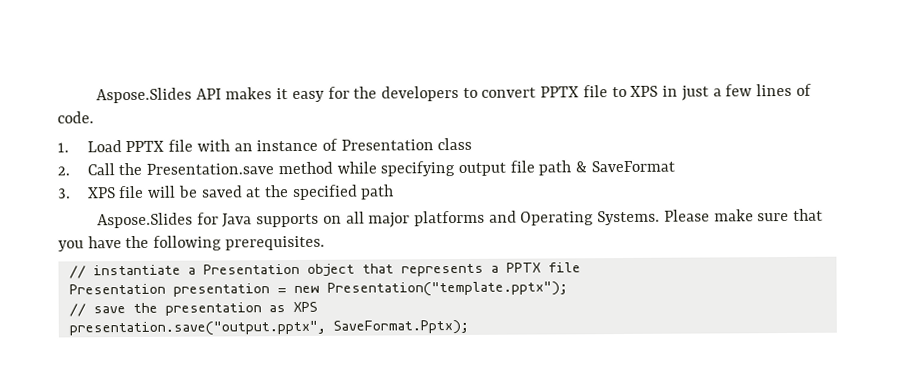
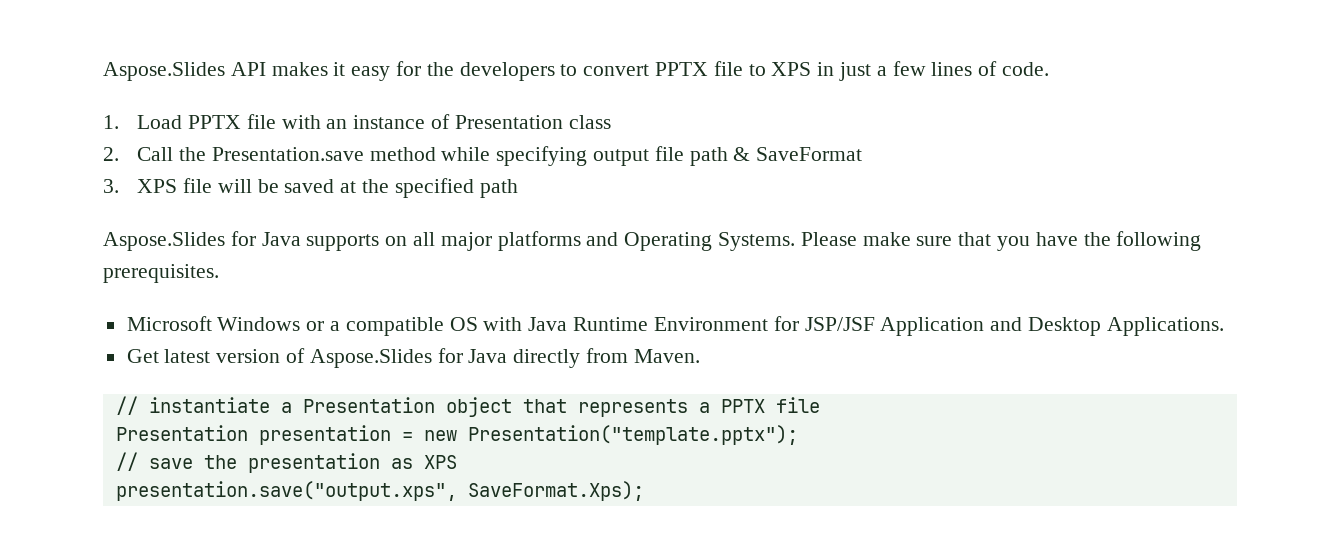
+ Microsoft Windows or a compatible OS with Java Runtime Environment for JSP/JSF Application and Desktop Applications.
+ Get latest version of Aspose.Slides for Java directly from Maven.
- presentation.save("output.pptx", SaveFormat.Pptx);
+ presentation.save("output.xps", SaveFormat.Xps);

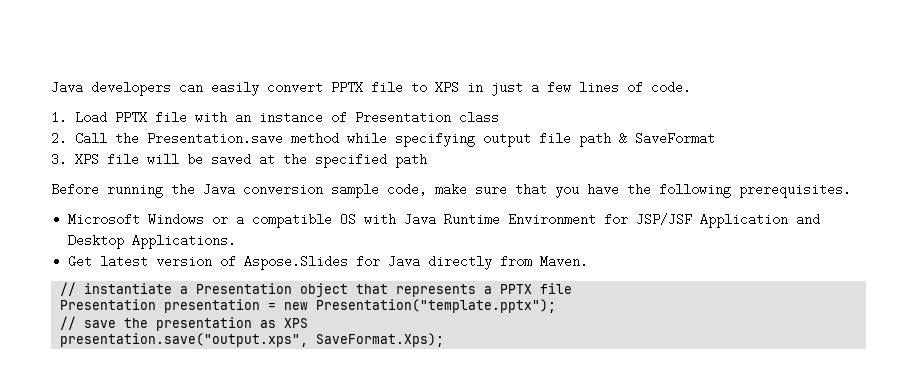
- Aspose.Slides API makes it easy for the developers to convert PPTX file to XPS in just a few lines of code.
+ Java developers can easily convert PPTX file to XPS in just a few lines of code.
- Aspose.Slides for Java supports on all major platforms and Operating Systems. Please make sure that you have the following prerequisites.
+ Before running the Java conversion sample code, make sure that you have the following prerequisites.

